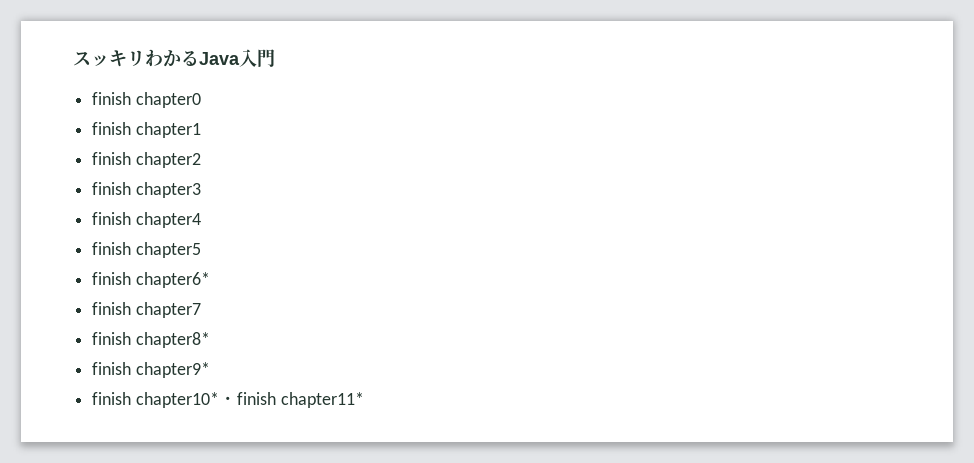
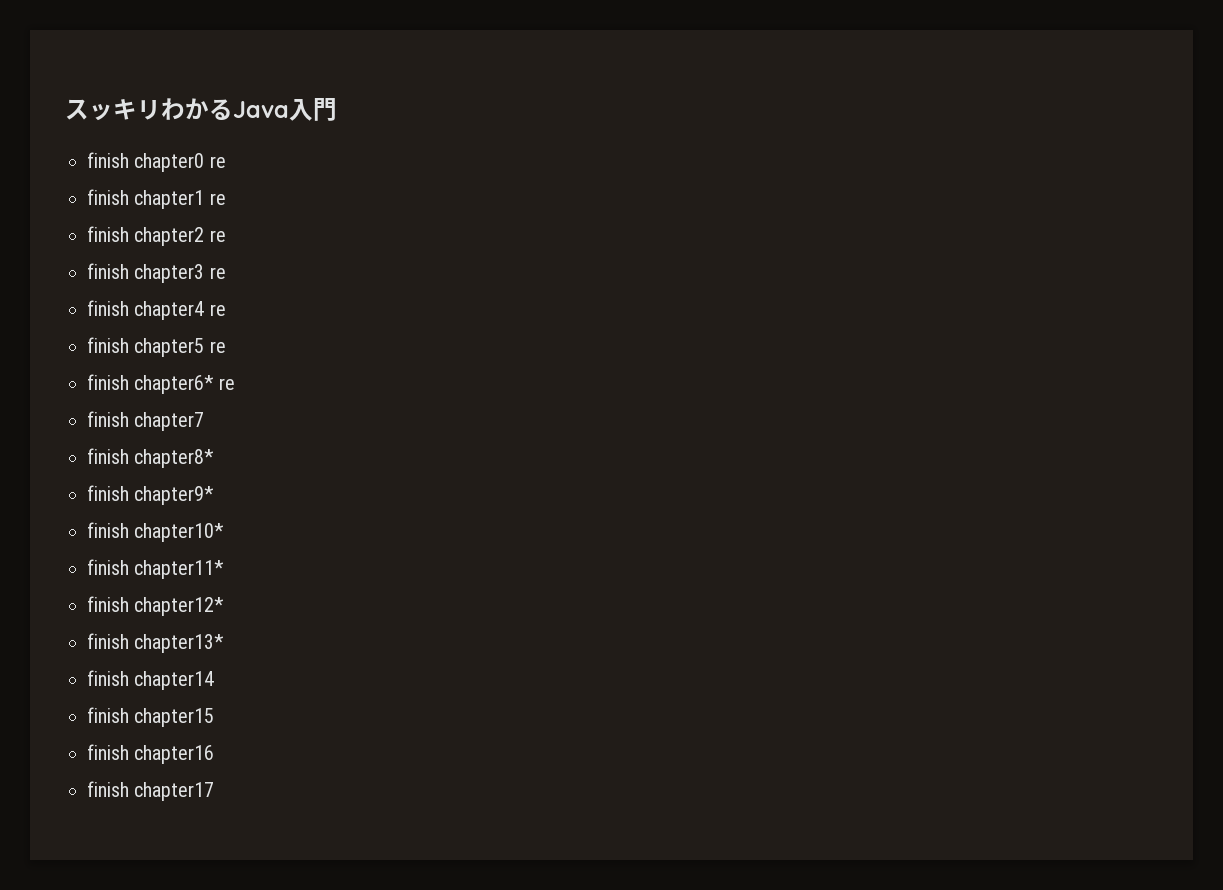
- finish chapter0
+ finish chapter0 re
- finish chapter1
+ finish chapter1 re
- finish chapter2
+ finish chapter2 re
- finish chapter3
+ finish chapter3 re
- finish chapter4
+ finish chapter4 re
- finish chapter5
+ finish chapter5 re
- finish chapter6*
+ finish chapter6* re
- finish chapter10*・finish chapter11*
+ finish chapter10*
+ finish chapter11*
+ finish chapter12*
+ finish chapter13*
+ finish chapter14
+ finish chapter15
+ finish chapter16
+ finish chapter17

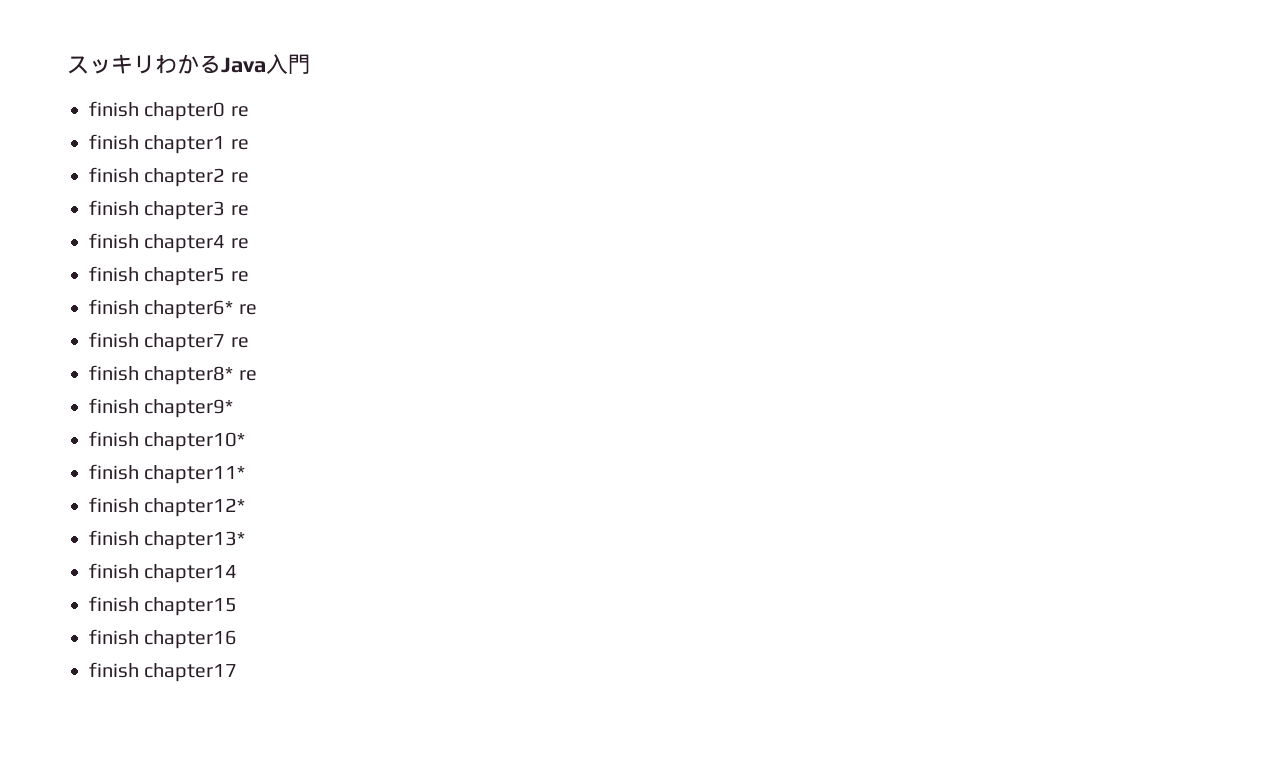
- finish chapter7
+ finish chapter7 re
- finish chapter8*
+ finish chapter8* re

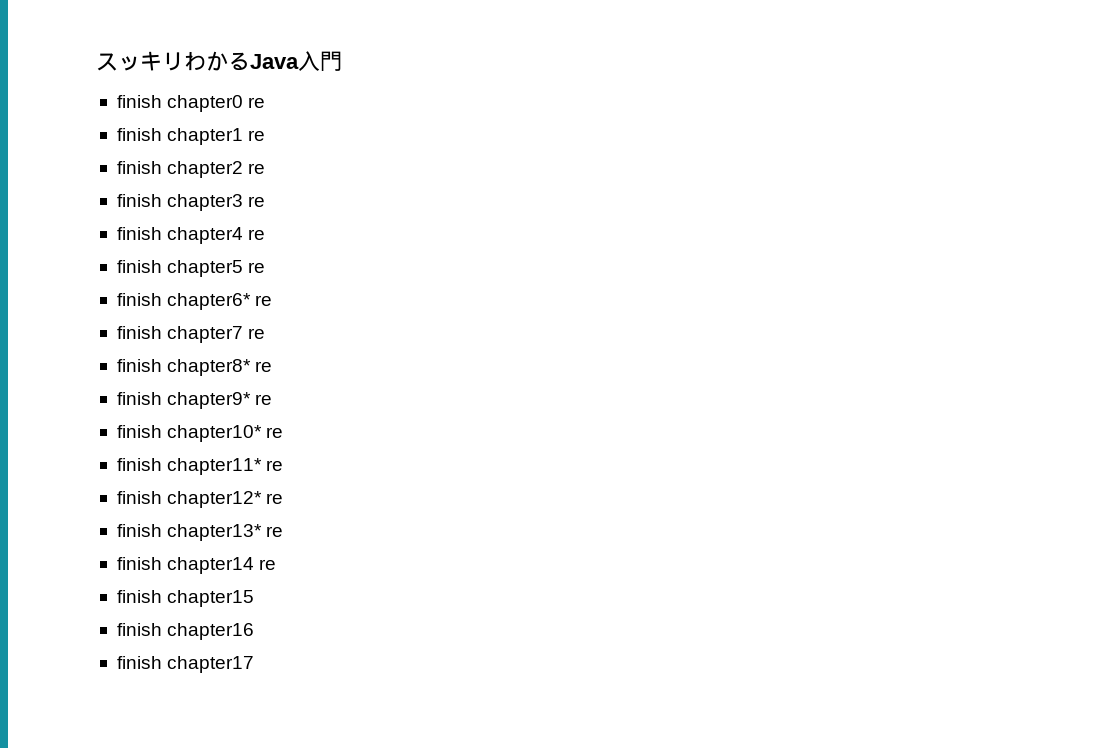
- finish chapter9*
+ finish chapter9* re
- finish chapter10*
+ finish chapter10* re
- finish chapter11*
+ finish chapter11* re
- finish chapter12*
+ finish chapter12* re
- finish chapter13*
+ finish chapter13* re
- finish chapter14
+ finish chapter14 re

